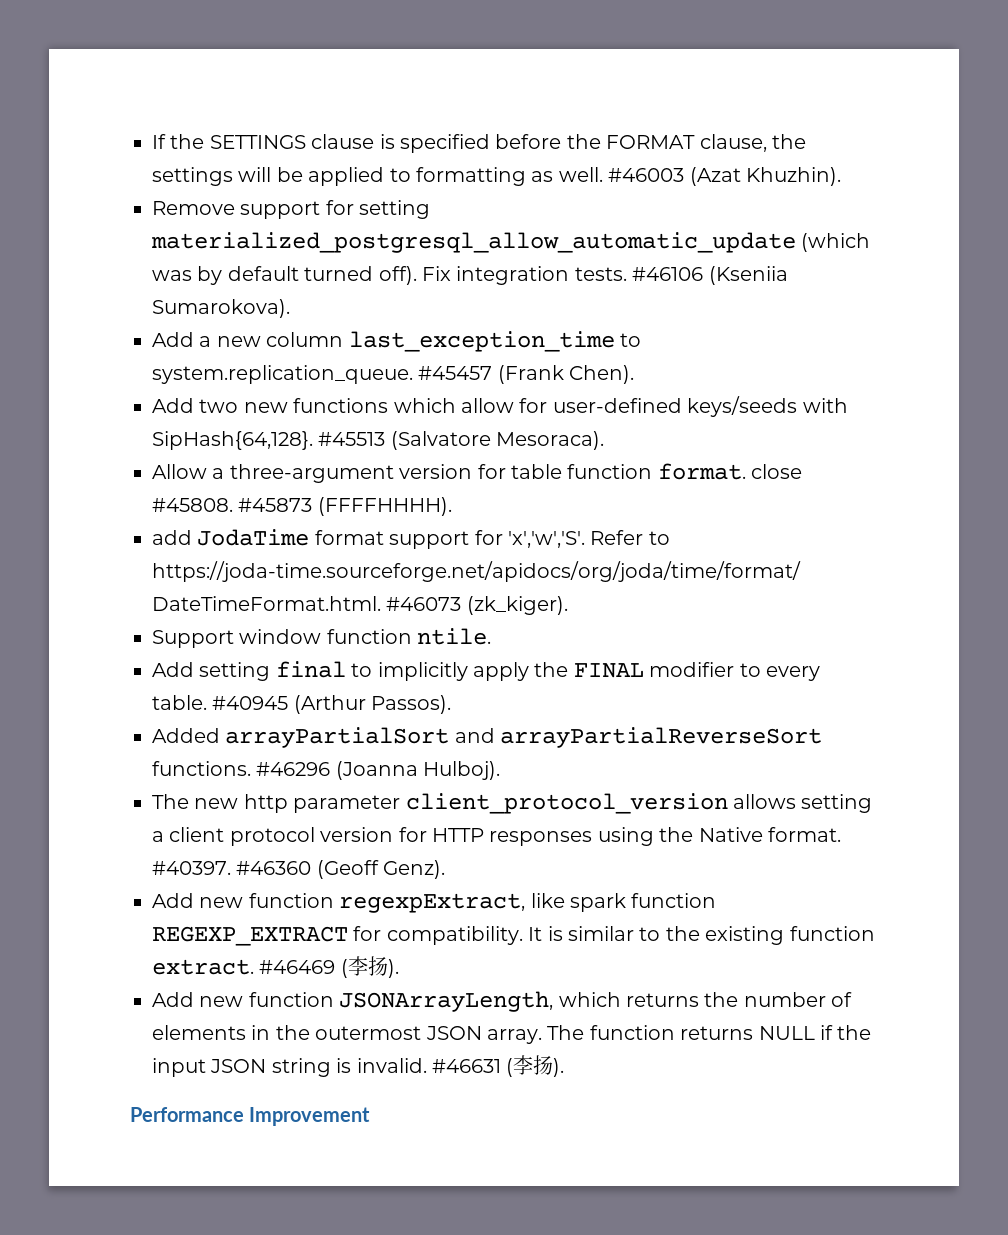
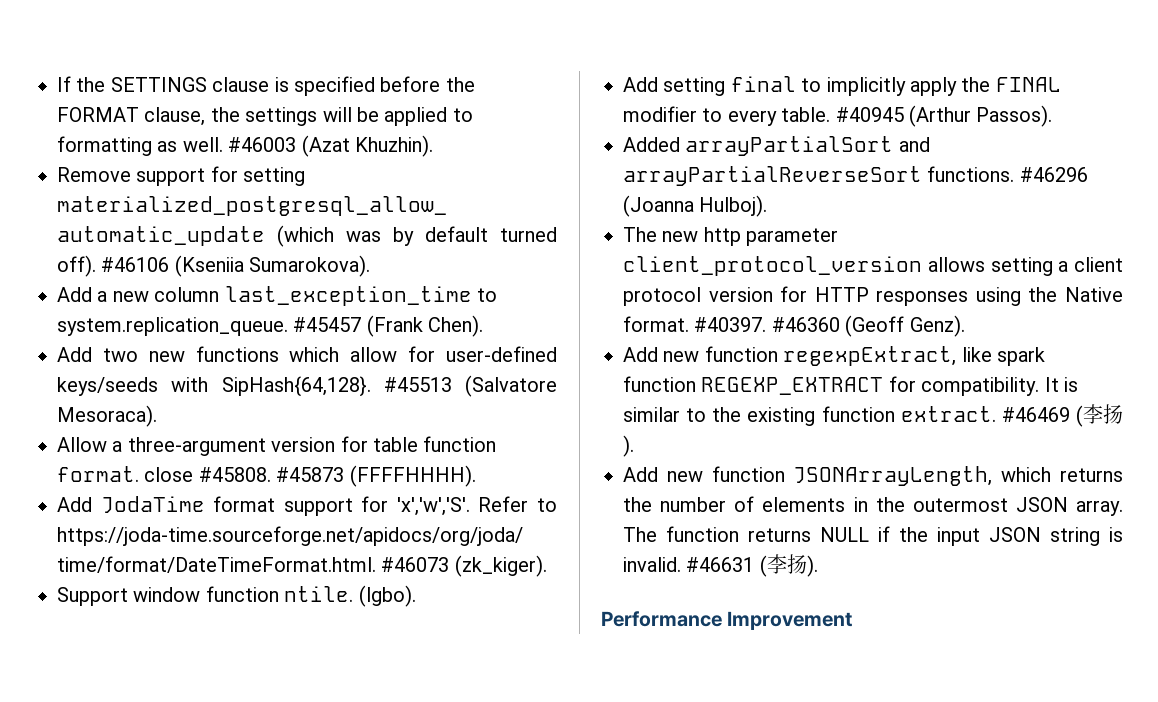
- Fix integration tests.
- add JodaTime format support for 'x','w','S'.
+ Add JodaTime format support for 'x','w','S'.
+ (lgbo).

